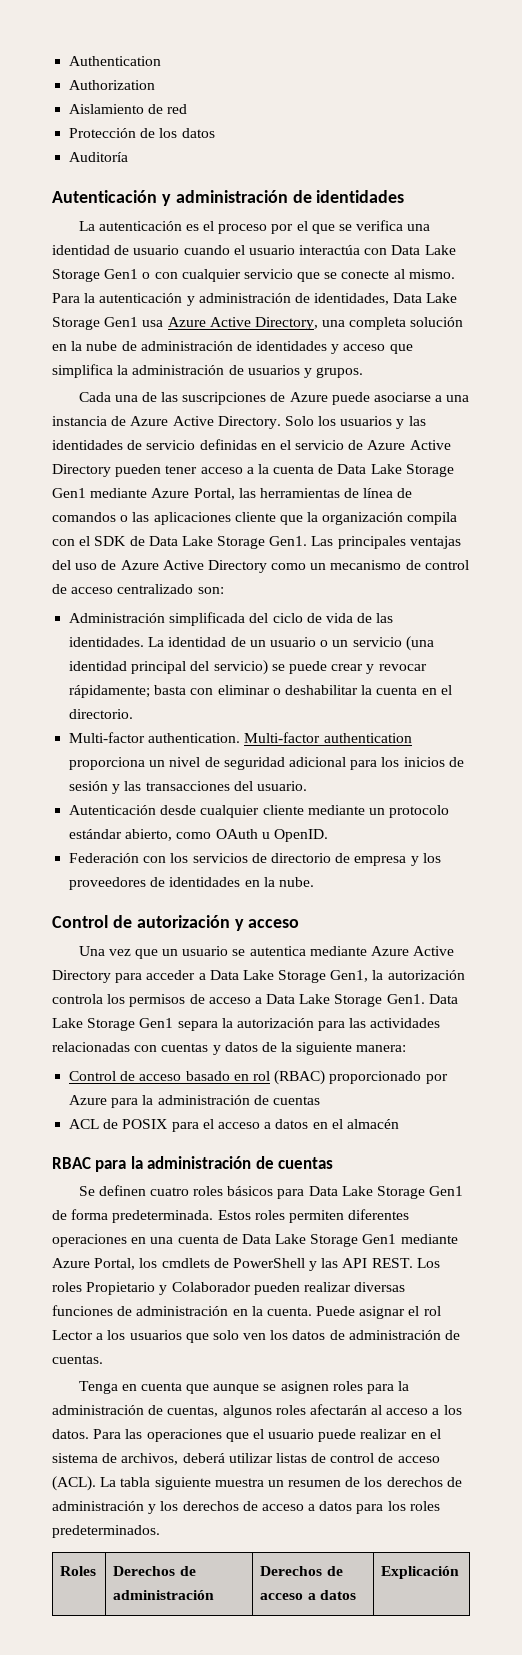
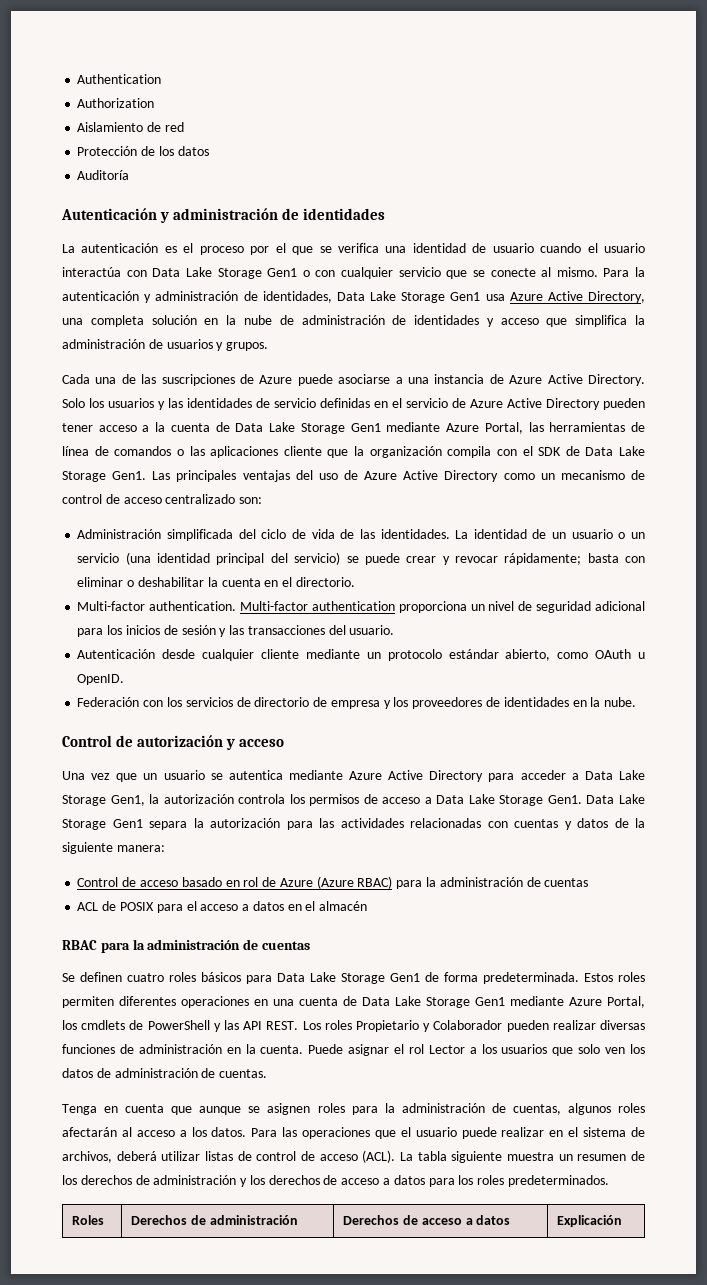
- Control de acceso basado en rol (RBAC) proporcionado por Azure para la administración de cuentas
+ Control de acceso basado en rol de Azure (Azure RBAC) para la administración de cuentas

